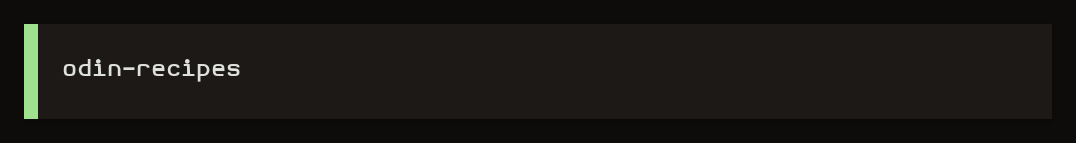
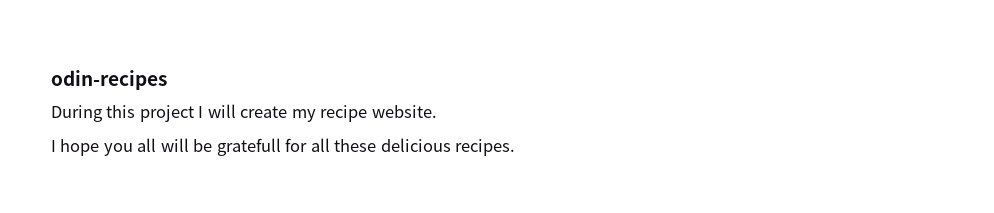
+ During this project I will create my recipe website.
+ I hope you all will be gratefull for all these delicious recipes.

